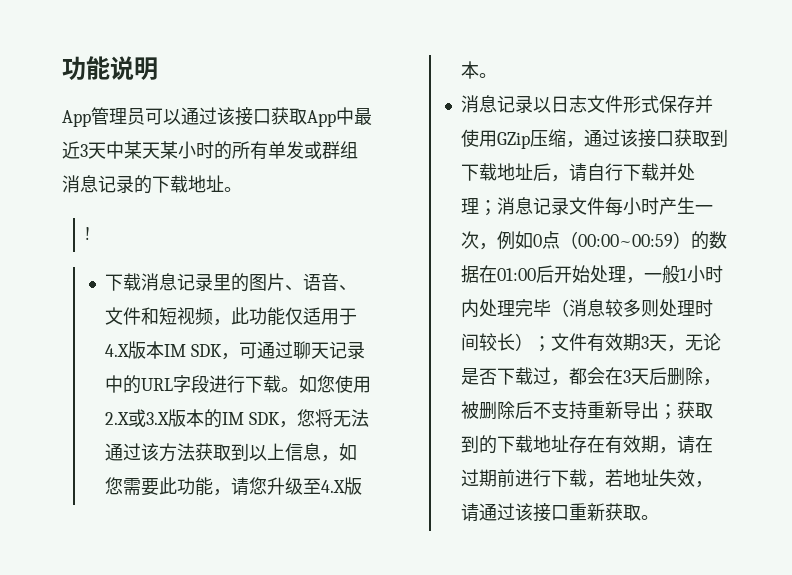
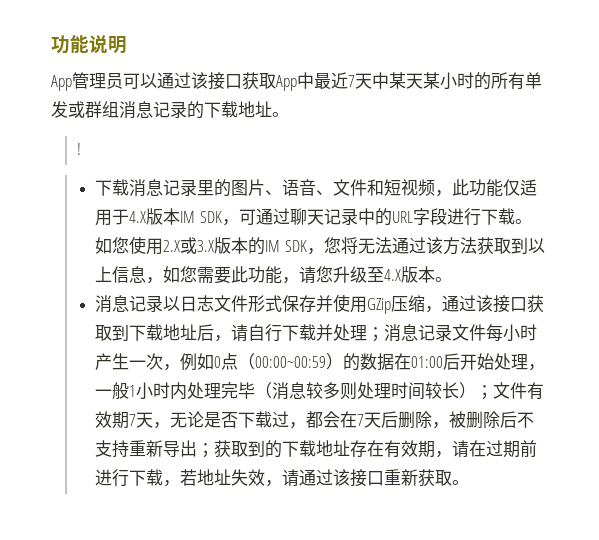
- App管理员可以通过该接口获取App中最近3天中某天某小时的所有单发或群组消息记录的下载地址。
+ App管理员可以通过该接口获取App中最近7天中某天某小时的所有单发或群组消息记录的下载地址。
- 文件有效期3天，无论是否下载过，都会在3天后删除，被删除后不支持重新导出；
+ 文件有效期7天，无论是否下载过，都会在7天后删除，被删除后不支持重新导出；

